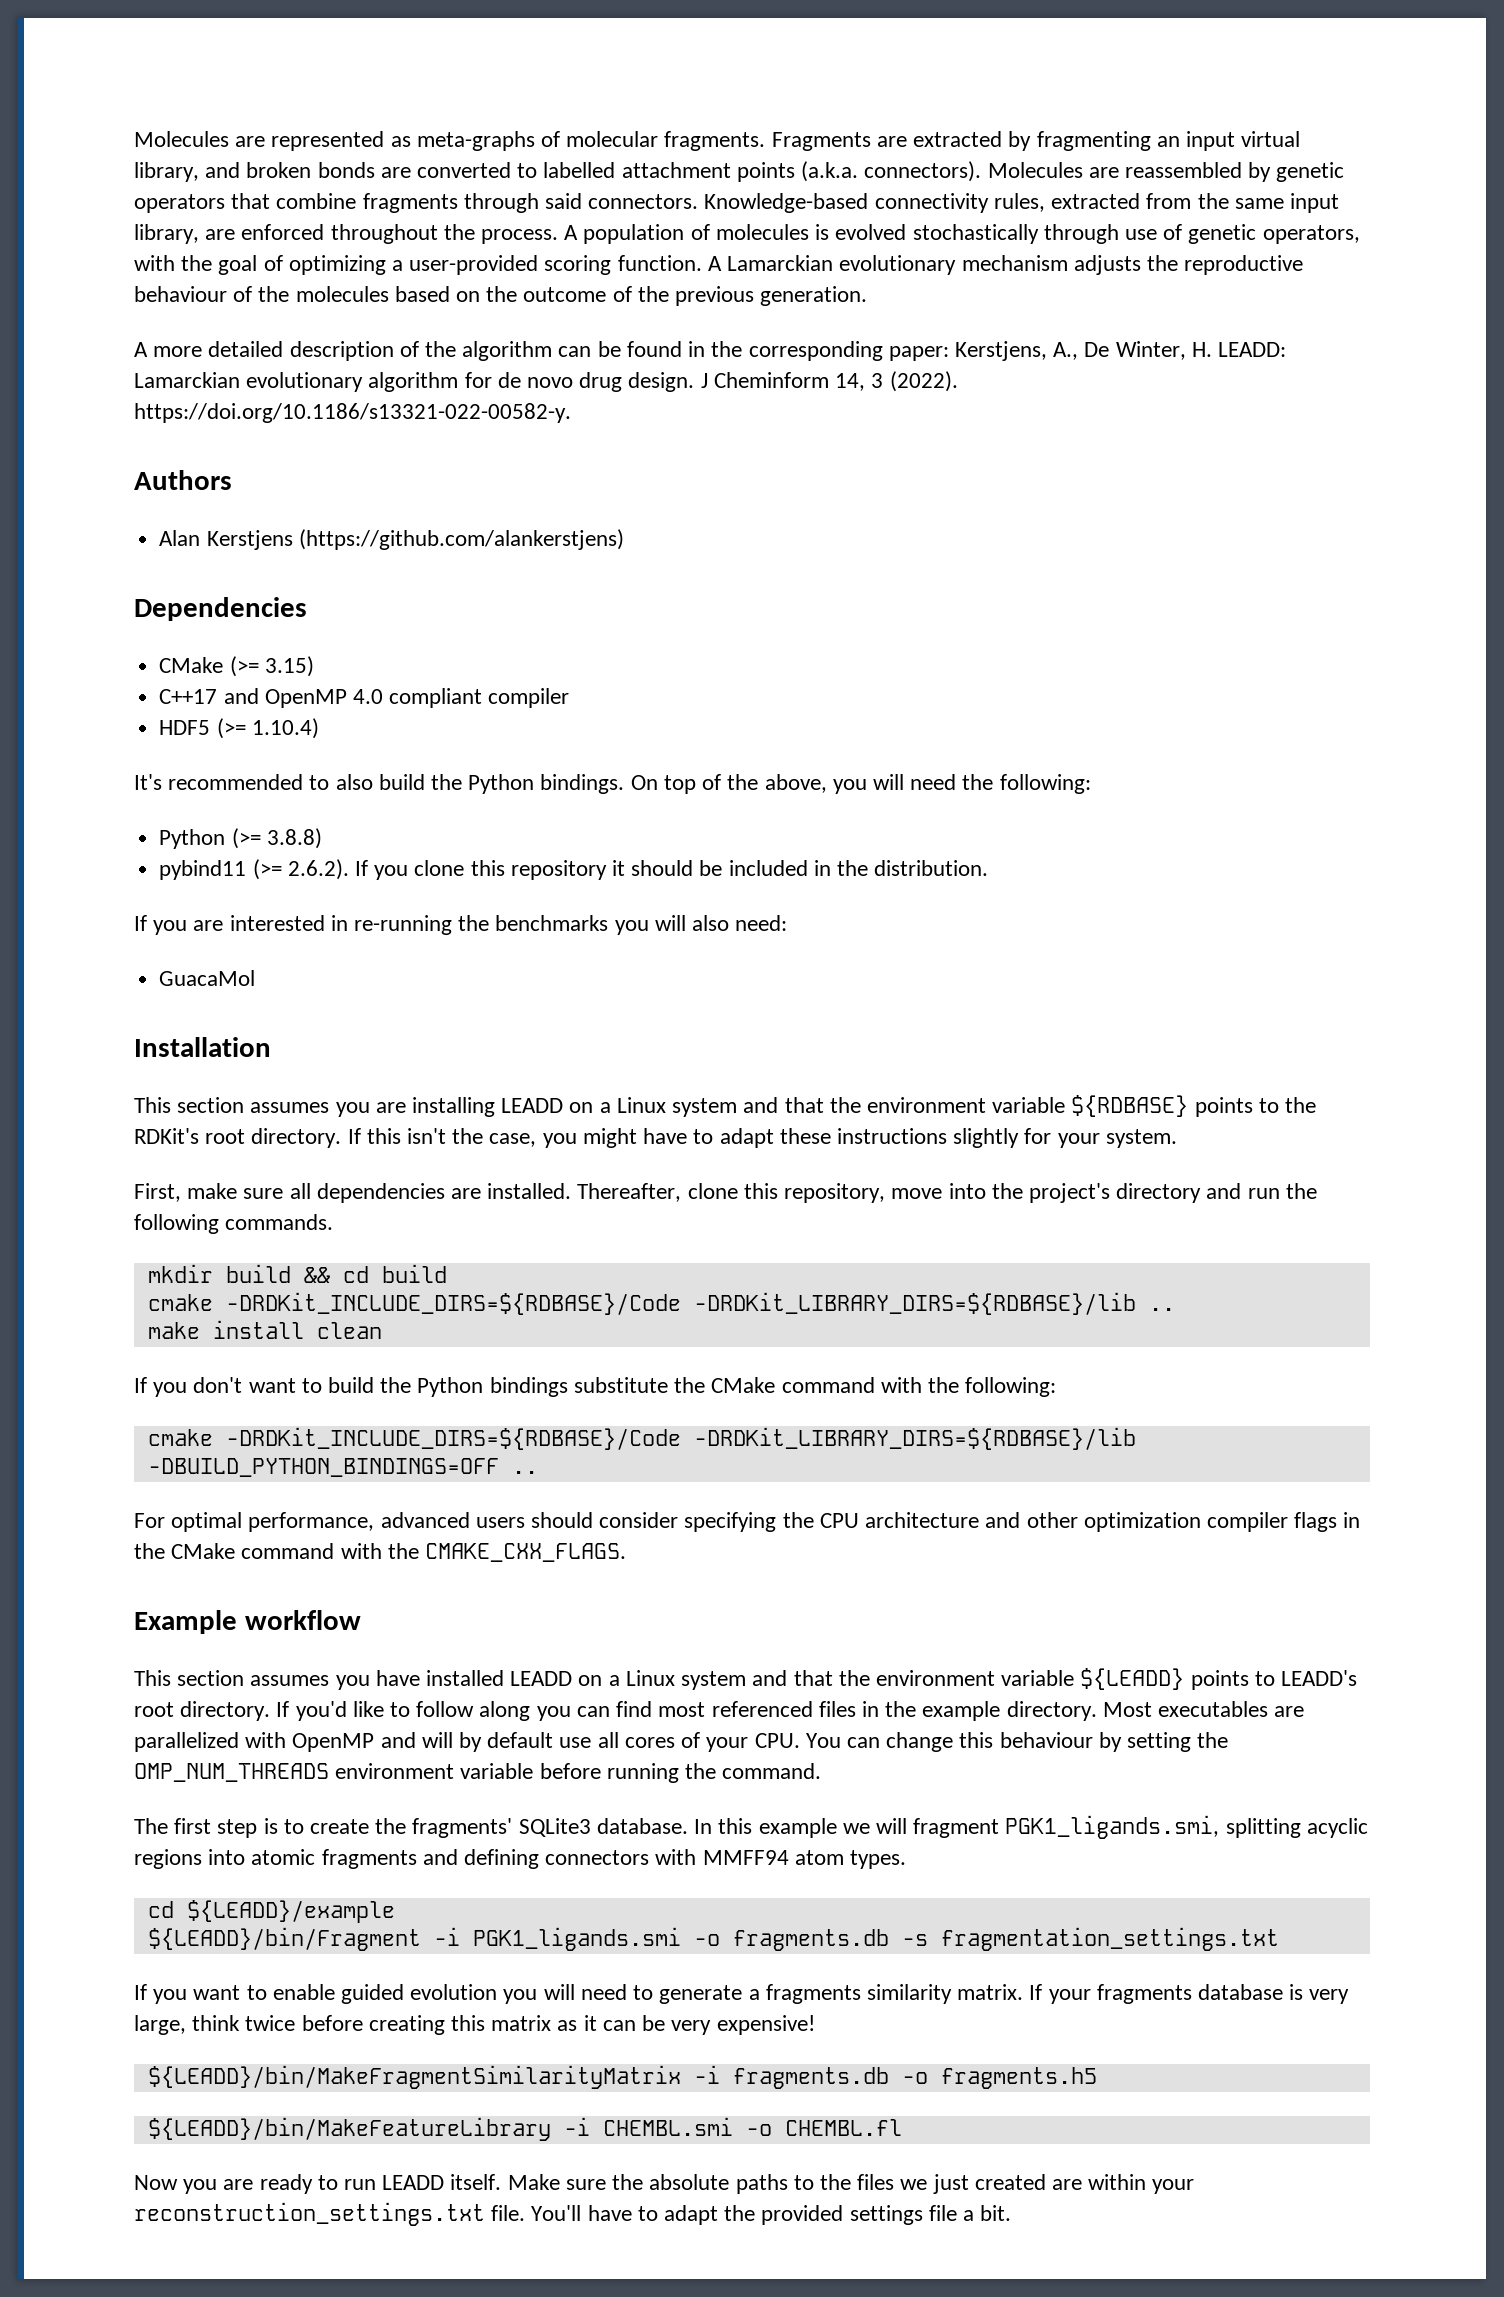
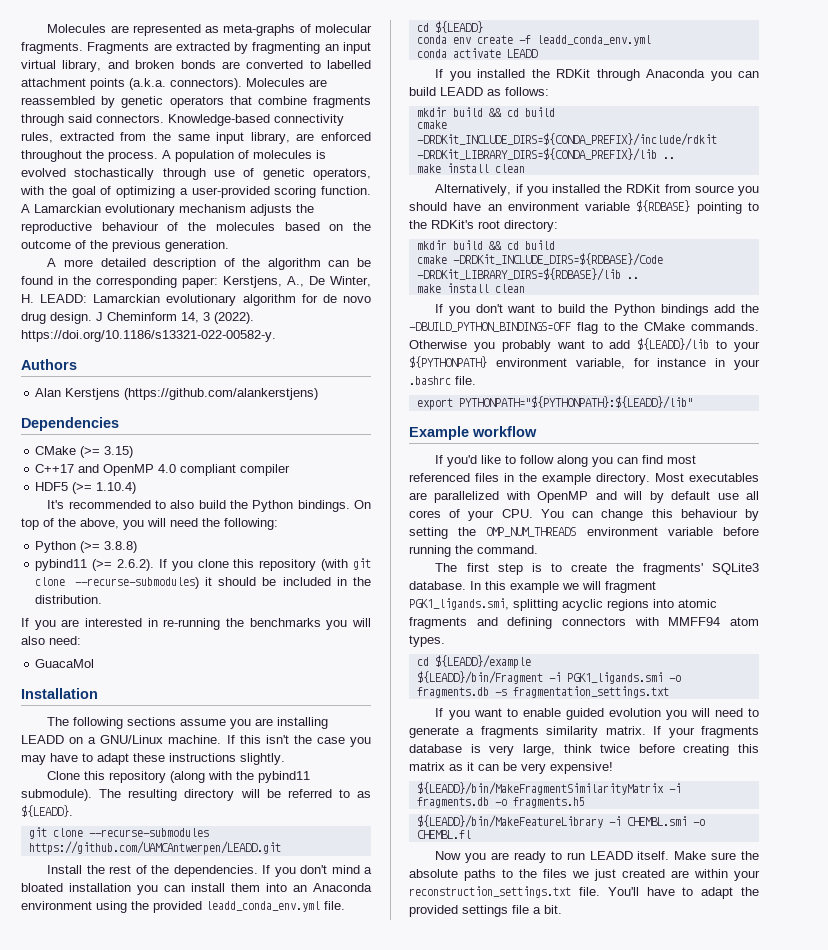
- pybind11 (>= 2.6.2). If you clone this repository it should be included in the distribution.
+ pybind11 (>= 2.6.2). If you clone this repository (with git clone --recurse-submodules) it should be included in the distribution.
- This section assumes you are installing LEADD on a Linux system and that the environment variable ${RDBASE} points to the RDKit's root directory.
+ The following sections assume you are installing LEADD on a GNU/Linux machine.
- If this isn't the case, you might have to adapt these instructions slightly for your system.
- First, make sure all dependencies are installed. Thereafter, clone this repository, move into the project's directory and run the following commands.
+ If this isn't the case you may have to adapt these instructions slightly.
+ Clone this repository (along with the pybind11 submodule). The resulting directory will be referred to as ${LEADD}.
+ git clone --recurse-submodules https://github.com/UAMCAntwerpen/LEADD.git
+ Install the rest of the dependencies. If you don't mind a bloated installation you can install them into an Anaconda environment using the provided leadd_conda_env.yml file.
+ cd ${LEADD}
+ conda env create -f leadd_conda_env.yml
+ conda activate LEADD
+ If you installed the RDKit through Anaconda you can build LEADD as follows:
+ mkdir build && cd build
+ cmake -DRDKit_INCLUDE_DIRS=${CONDA_PREFIX}/include/rdkit -DRDKit_LIBRARY_DIRS=${CONDA_PREFIX}/lib ..
+ make install clean
+ Alternatively, if you installed the RDKit from source you should have an environment variable ${RDBASE} pointing to the RDKit's root directory:
- If you don't want to build the Python bindings substitute the CMake command with the following:
- cmake -DRDKit_INCLUDE_DIRS=${RDBASE}/Code -DRDKit_LIBRARY_DIRS=${RDBASE}/lib -DBUILD_PYTHON_BINDINGS=OFF ..
- For optimal performance, advanced users should consider specifying the CPU architecture and other optimization compiler flags in the CMake command with the CMAKE_CXX_FLAGS.
+ If you don't want to build the Python bindings add the -DBUILD_PYTHON_BINDINGS=OFF flag to the CMake commands. Otherwise you probably want to add ${LEADD}/lib to your ${PYTHONPATH} environment variable, for instance in your .bashrc file.
+ export PYTHONPATH="${PYTHONPATH}:${LEADD}/lib"
  Example workflow
- This section assumes you have installed LEADD on a Linux system and that the environment variable ${LEADD} points to LEADD's root directory. If you'd like to follow along you can find most referenced files in the example directory.
+ If you'd like to follow along you can find most referenced files in the example directory.

